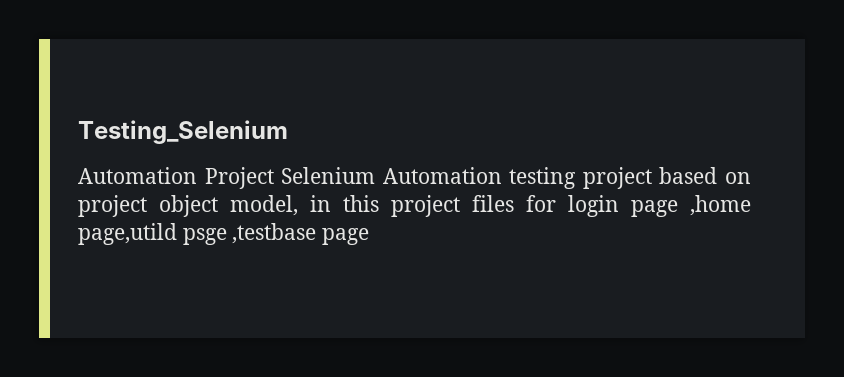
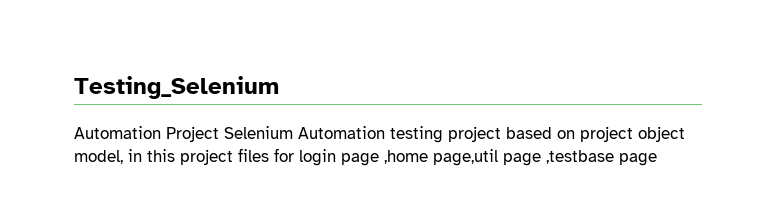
- Automation Project Selenium Automation testing project based on project object model, in this project files for login page ,home page,utild psge ,testbase page
+ Automation Project Selenium Automation testing project based on project object model, in this project files for login page ,home page,util page ,testbase page

